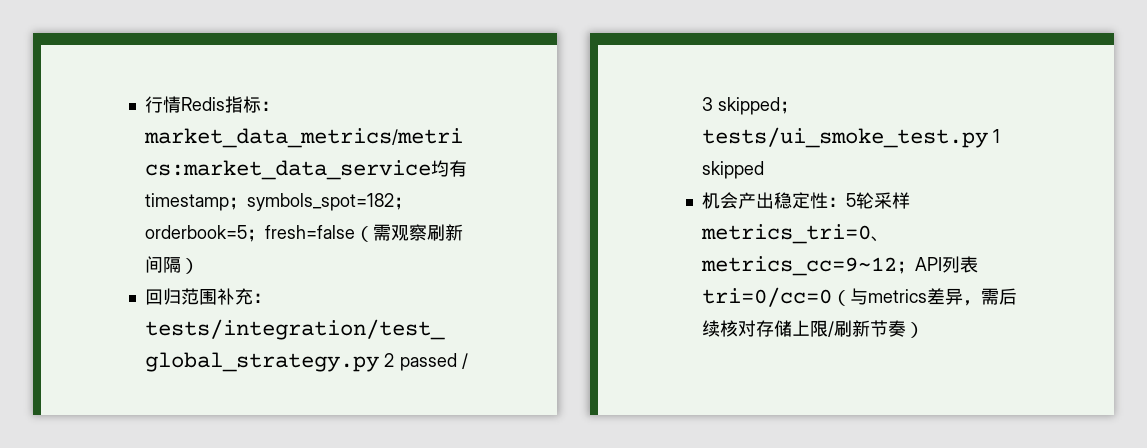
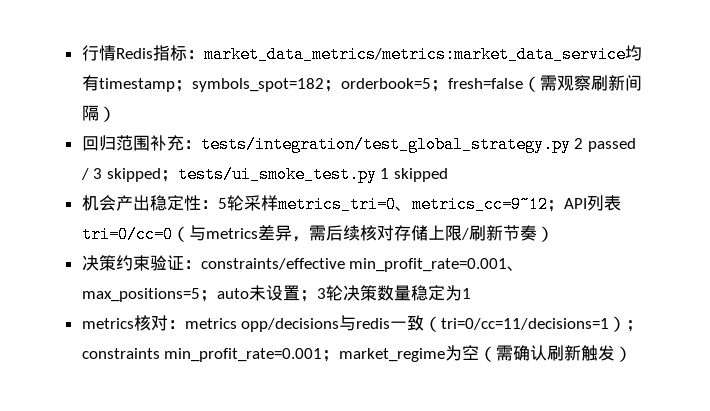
+ 决策约束验证：constraints/effective min_profit_rate=0.001、max_positions=5；auto未设置；3轮决策数量稳定为1
+ metrics核对：metrics opp/decisions与redis一致（tri=0/cc=11/decisions=1）；constraints min_profit_rate=0.001；market_regime为空（需确认刷新触发）

